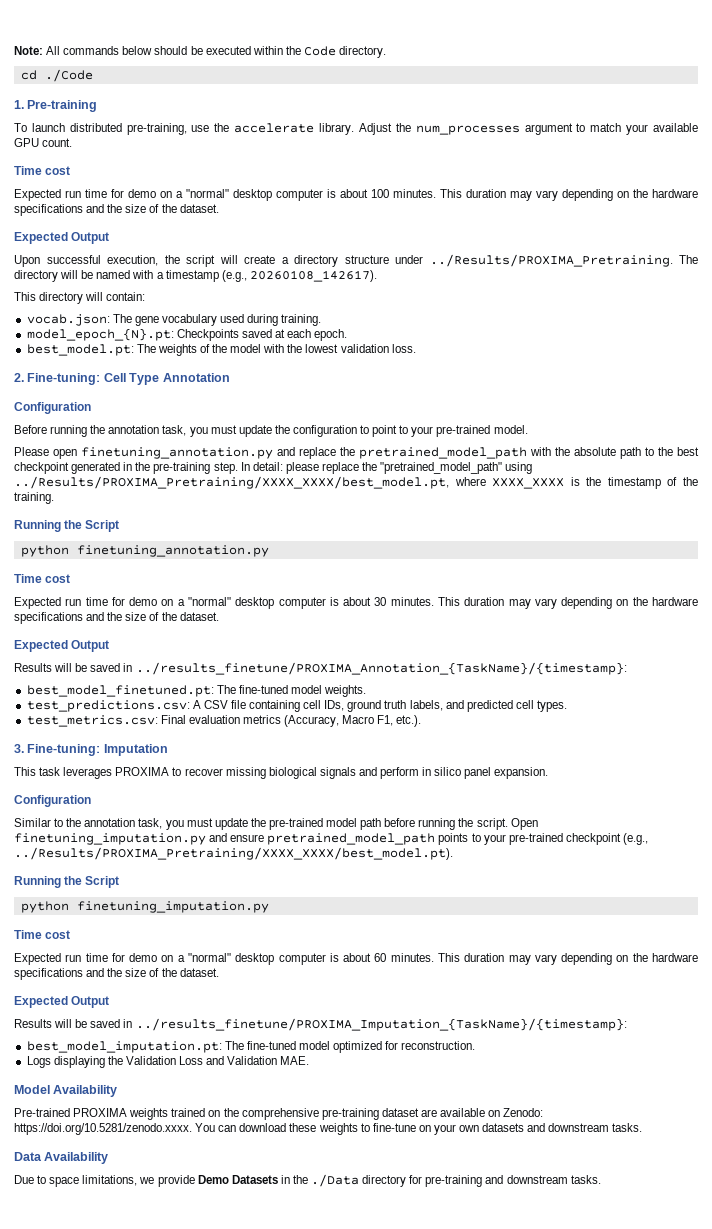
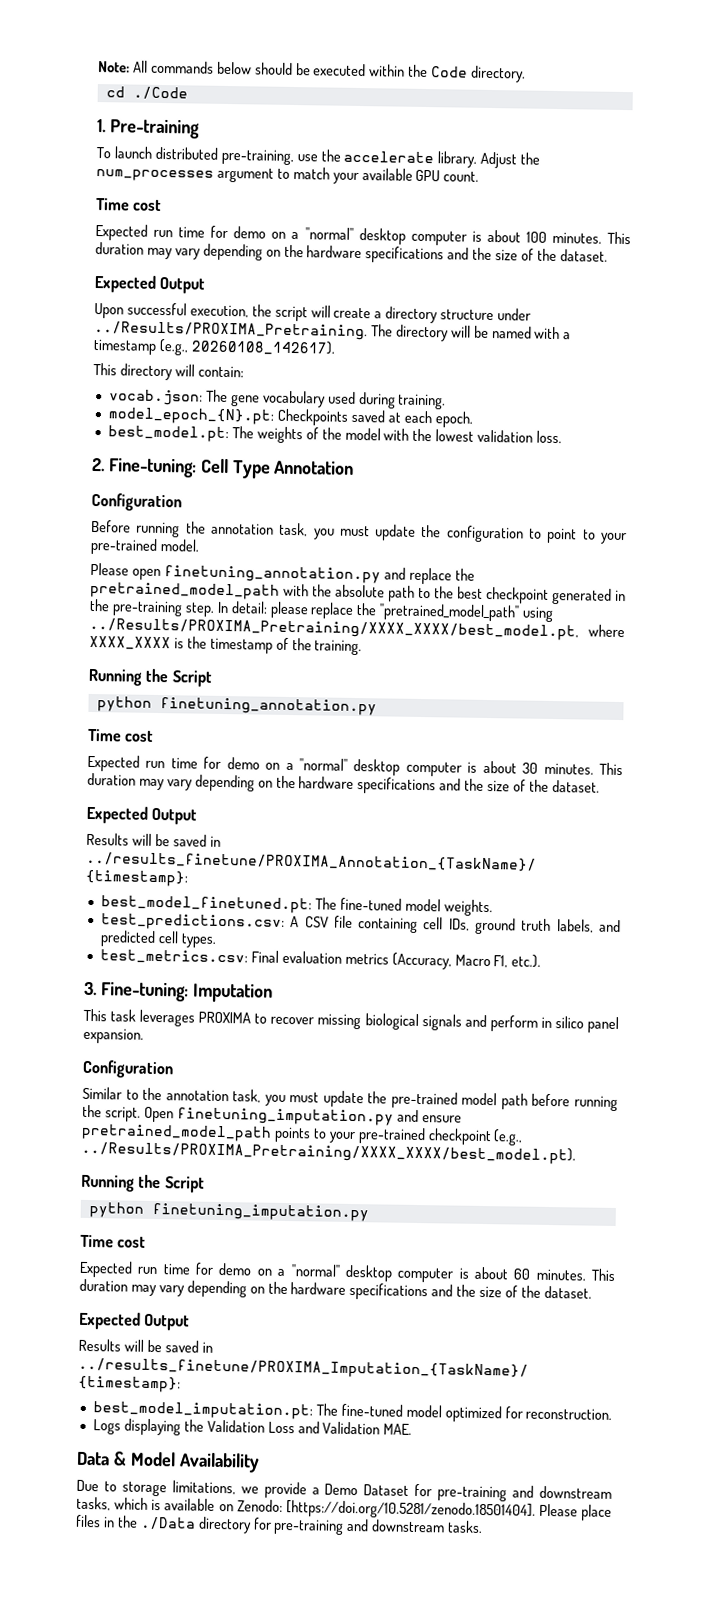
- Model Availability
+ Data & Model Availability
- Pre-trained PROXIMA weights trained on the comprehensive pre-training dataset are available on Zenodo: https://doi.org/10.5281/zenodo.xxxx. You can download these weights to fine-tune on your own datasets and downstream tasks.
- Data Availability
- Due to space limitations, we provide Demo Datasets in the ./Data directory for pre-training and downstream tasks.
+ Due to storage limitations, we provide a Demo Dataset for pre-training and downstream tasks, which is available on Zenodo: [https://doi.org/10.5281/zenodo.18501404]. Please place files in the ./Data directory for pre-training and downstream tasks.

